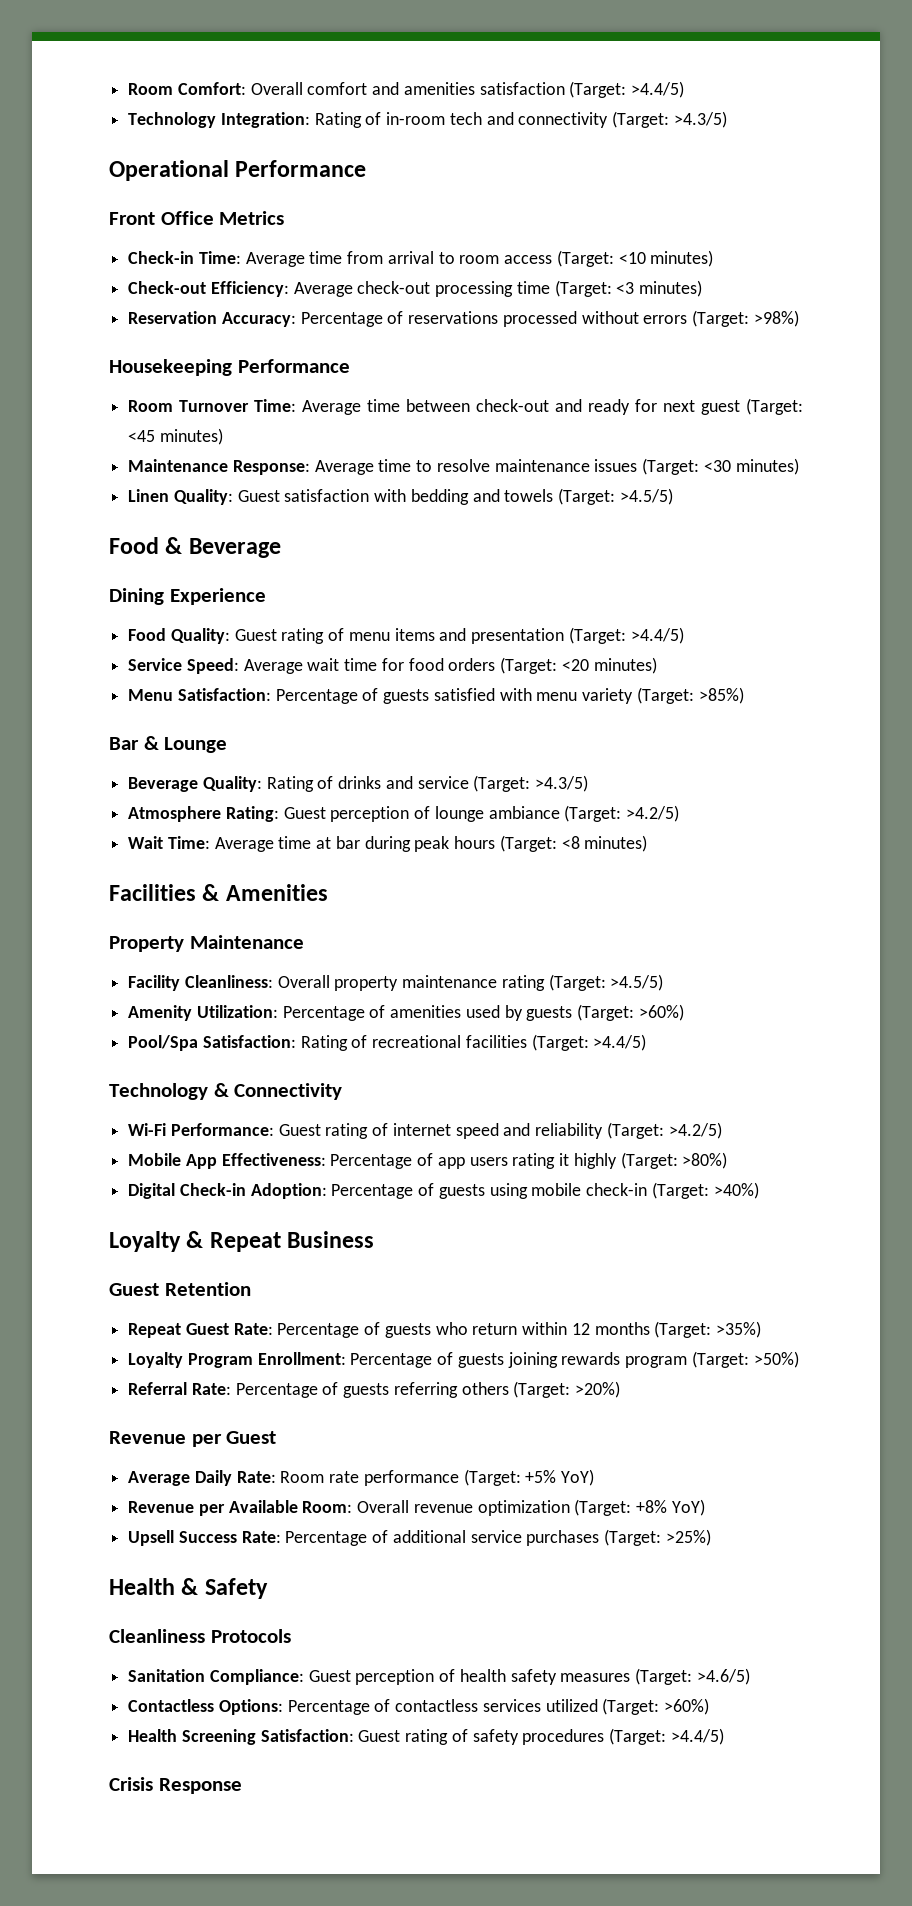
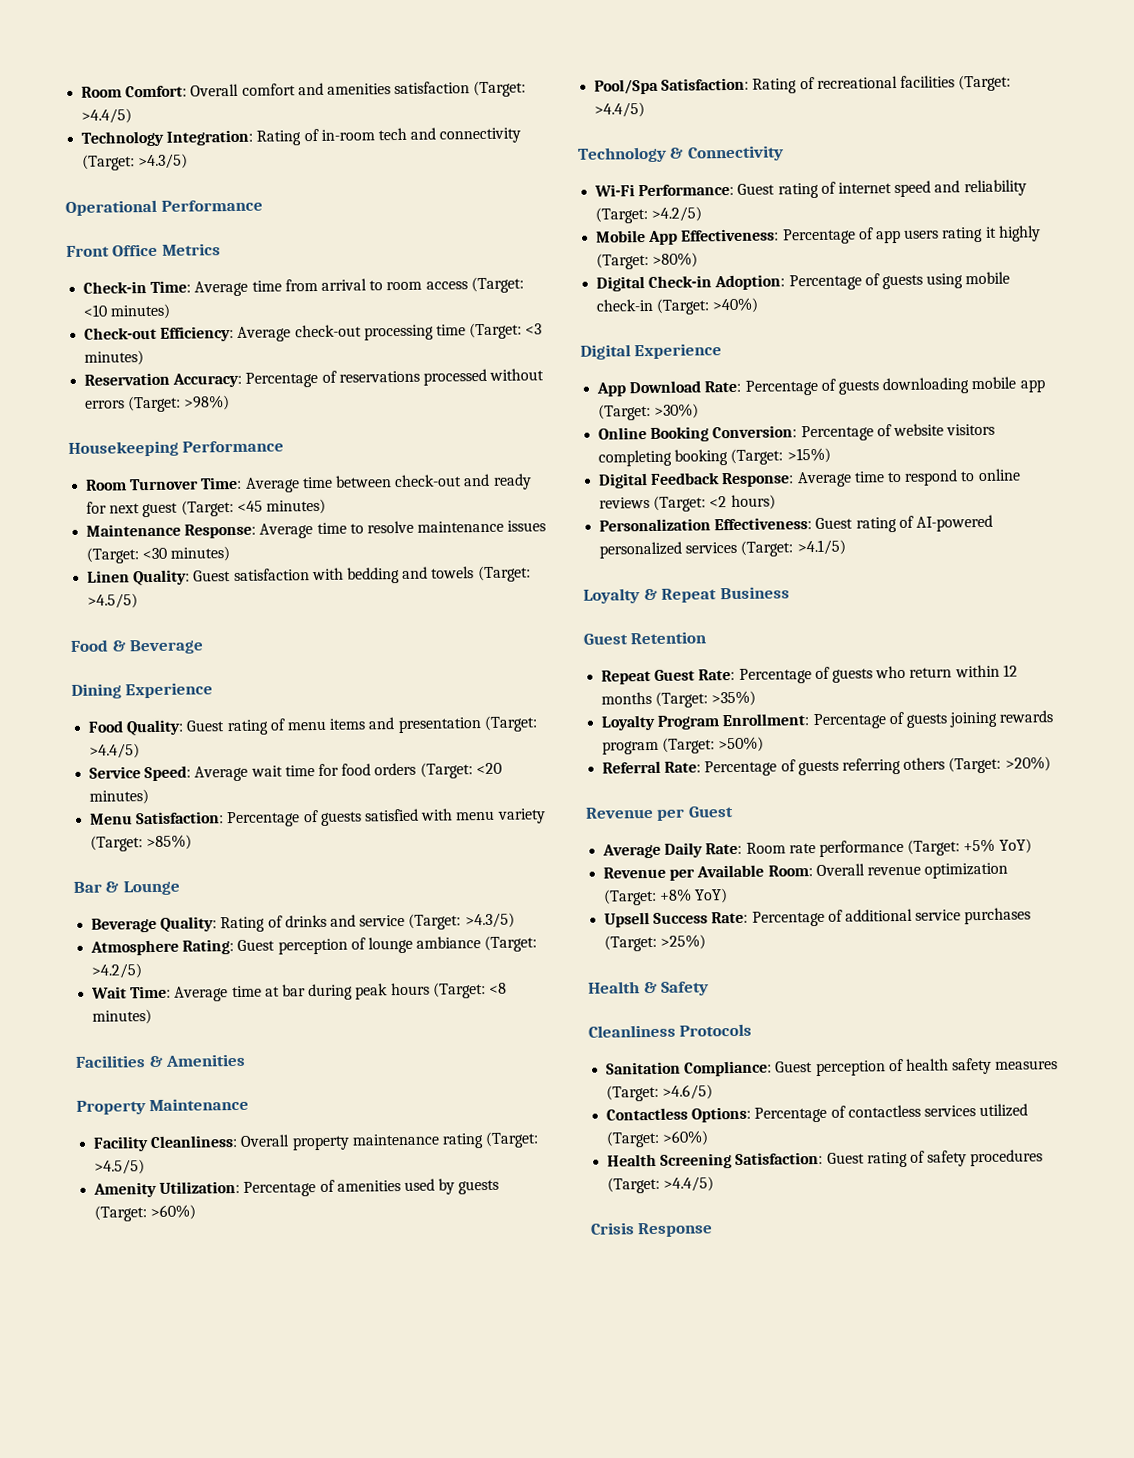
+ Digital Experience
+ App Download Rate: Percentage of guests downloading mobile app (Target: >30%)
+ Online Booking Conversion: Percentage of website visitors completing booking (Target: >15%)
+ Digital Feedback Response: Average time to respond to online reviews (Target: <2 hours)
+ Personalization Effectiveness: Guest rating of AI-powered personalized services (Target: >4.1/5)

